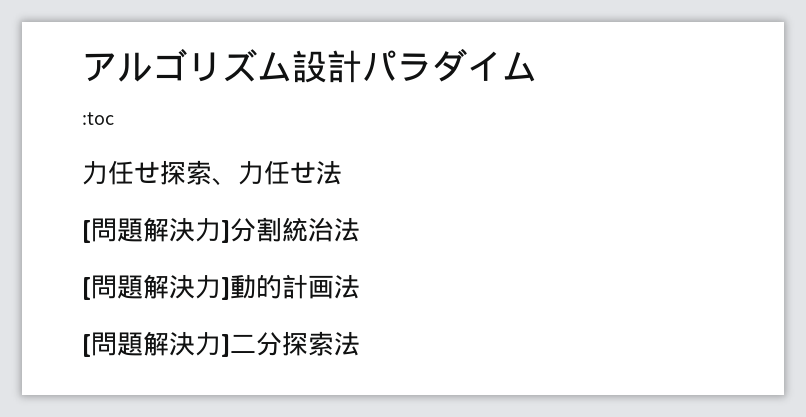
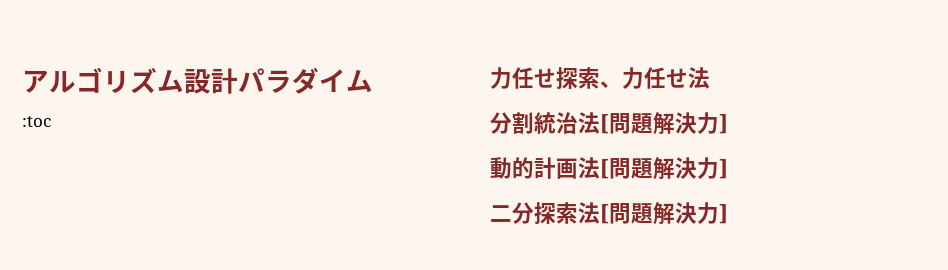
- [問題解決力]分割統治法
- [問題解決力]動的計画法
- [問題解決力]二分探索法
+ 分割統治法[問題解決力]
+ 動的計画法[問題解決力]
+ 二分探索法[問題解決力]

